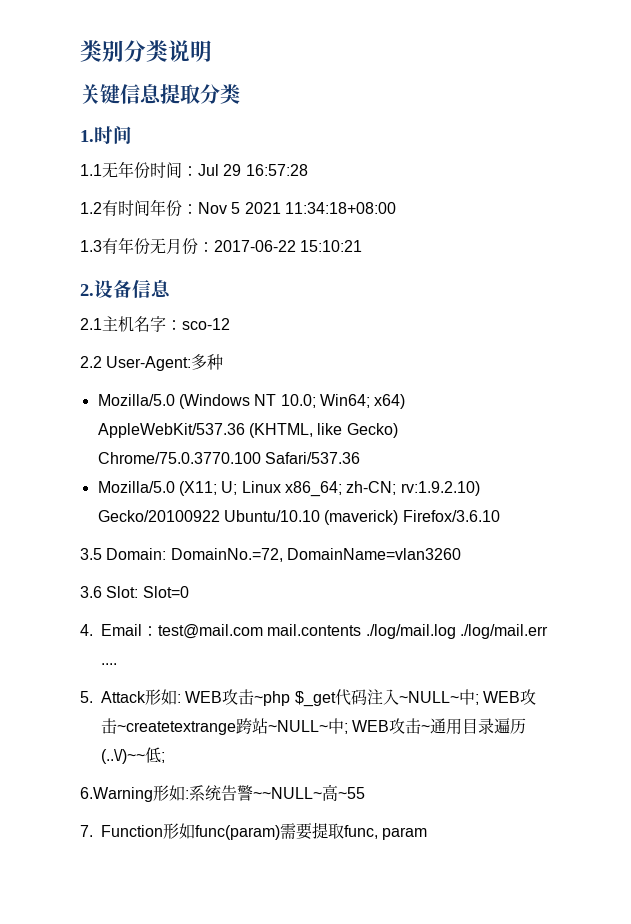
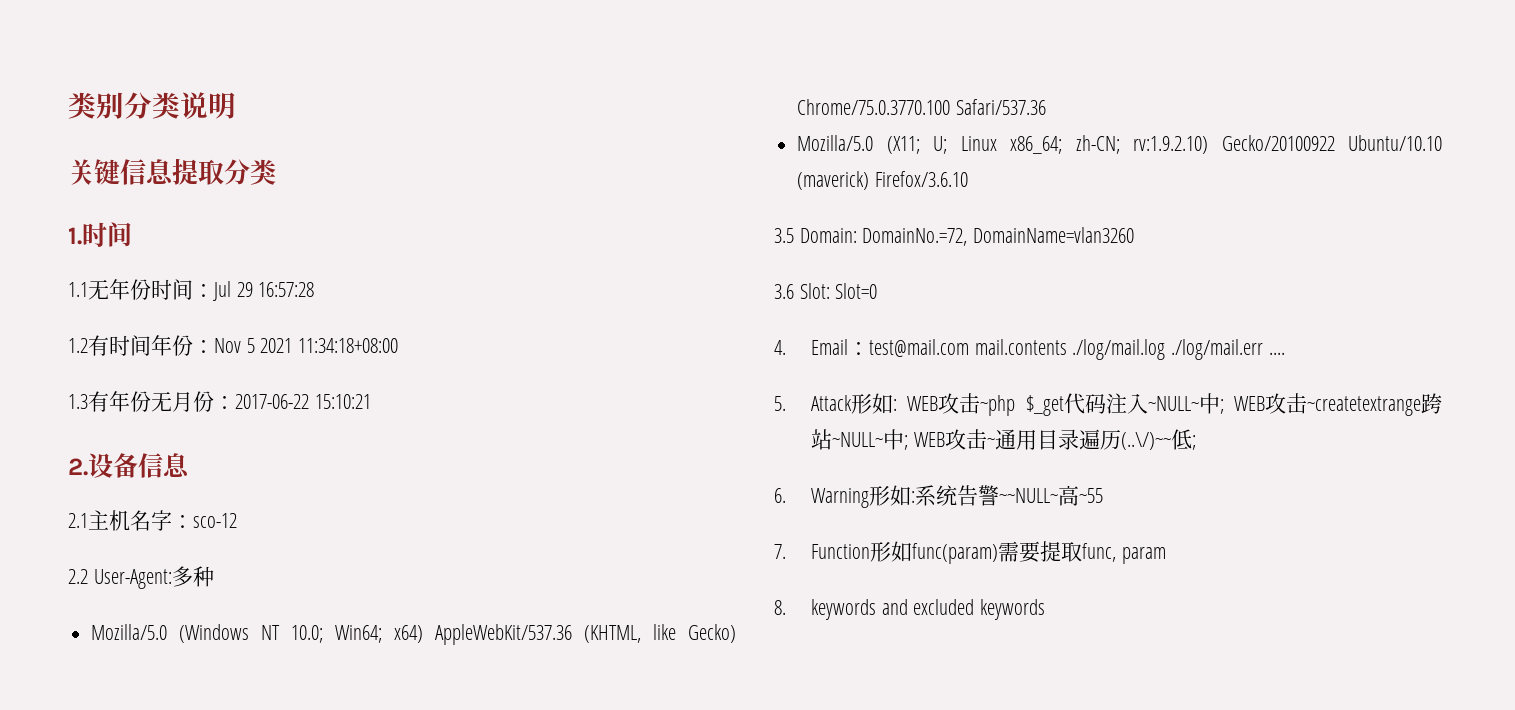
- 6.Warning形如:系统告警~~NULL~高~55
+ 6. Warning形如:系统告警~~NULL~高~55
+ 8. keywords and excluded keywords

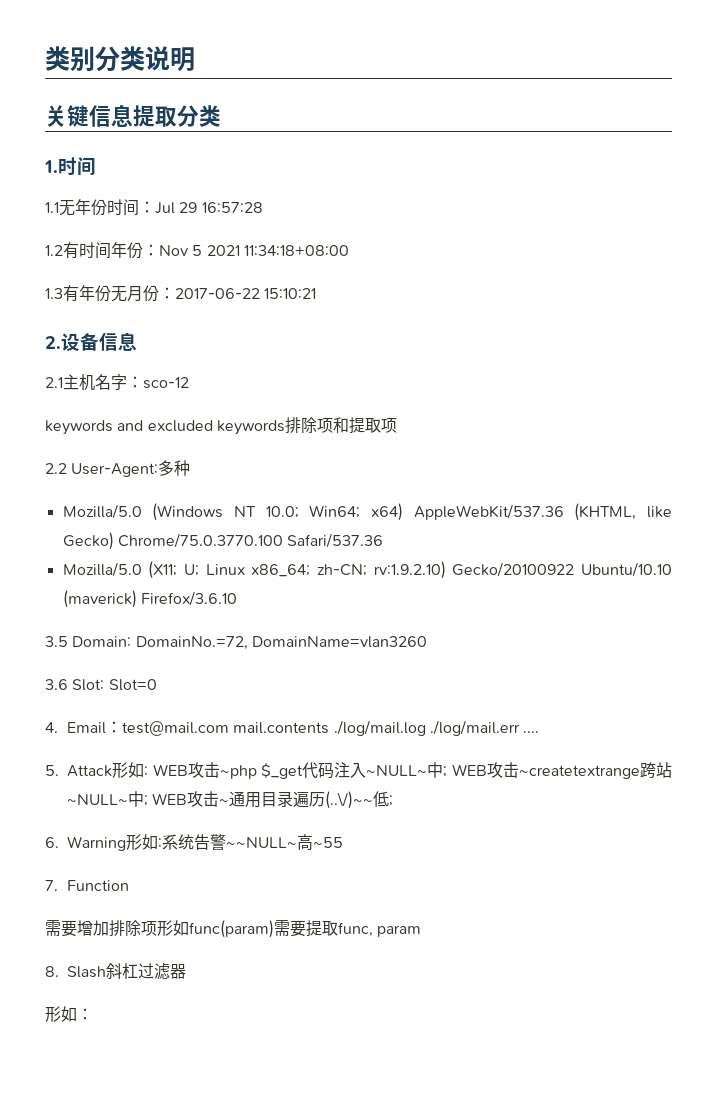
+ keywords and excluded keywords排除项和提取项
- 7. Function形如func(param)需要提取func, param
+ 7. Function
+ 需要增加排除项形如func(param)需要提取func, param
- 8. keywords and excluded keywords
+ 8. Slash斜杠过滤器
+ 形如：

